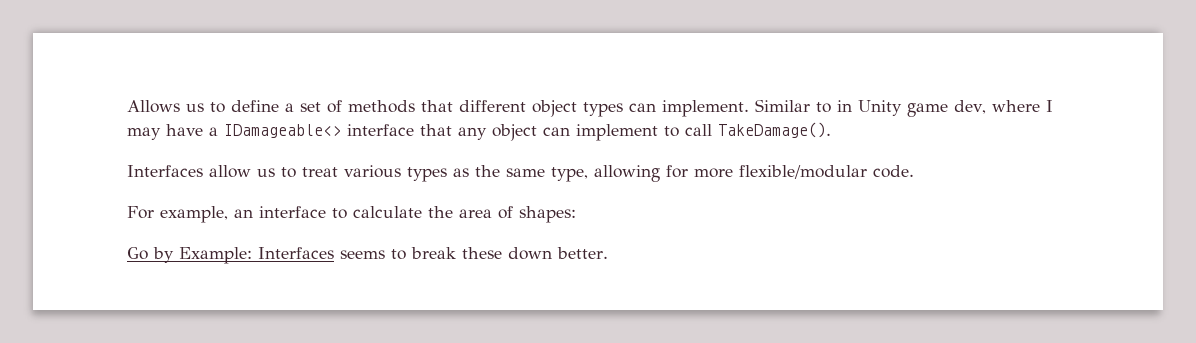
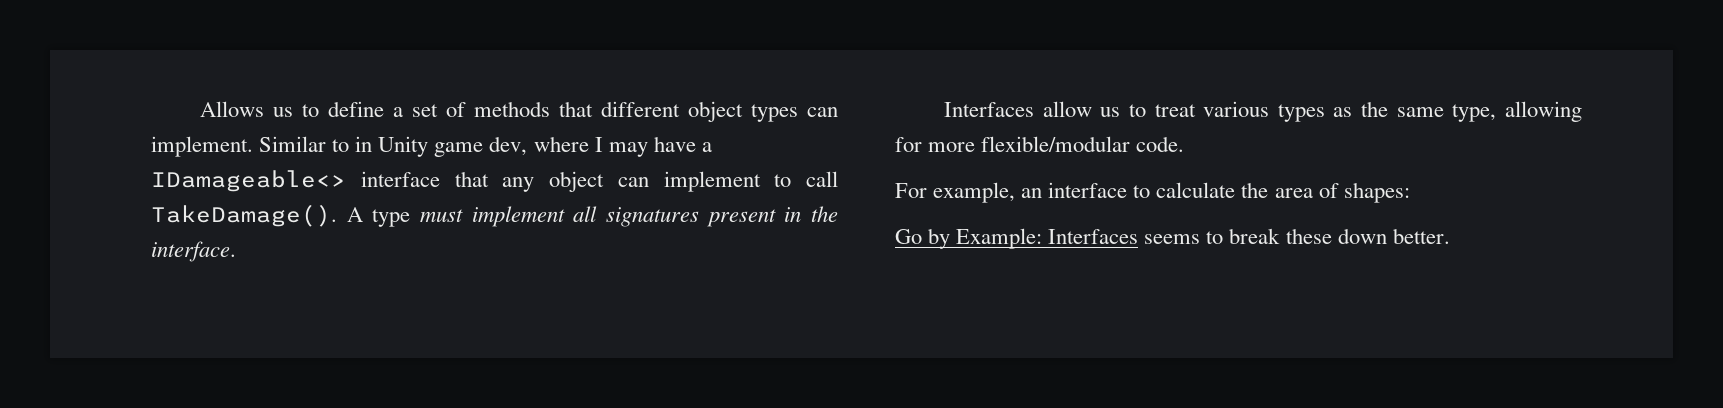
+ A type must implement all signatures present in the interface.

